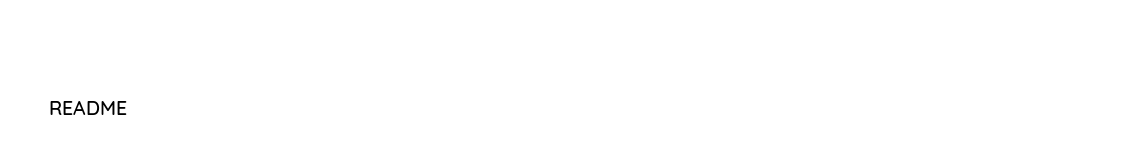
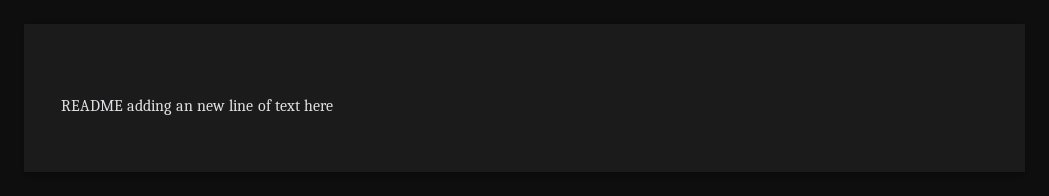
- README
+ README adding an new line of text here

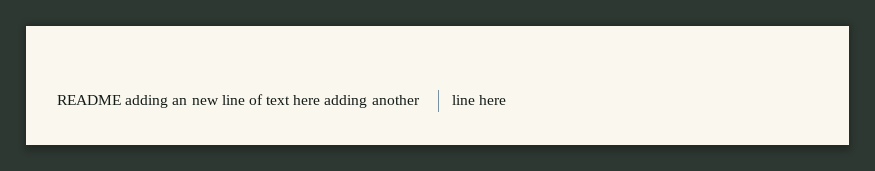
- README adding an new line of text here
+ README adding an new line of text here adding another line here

